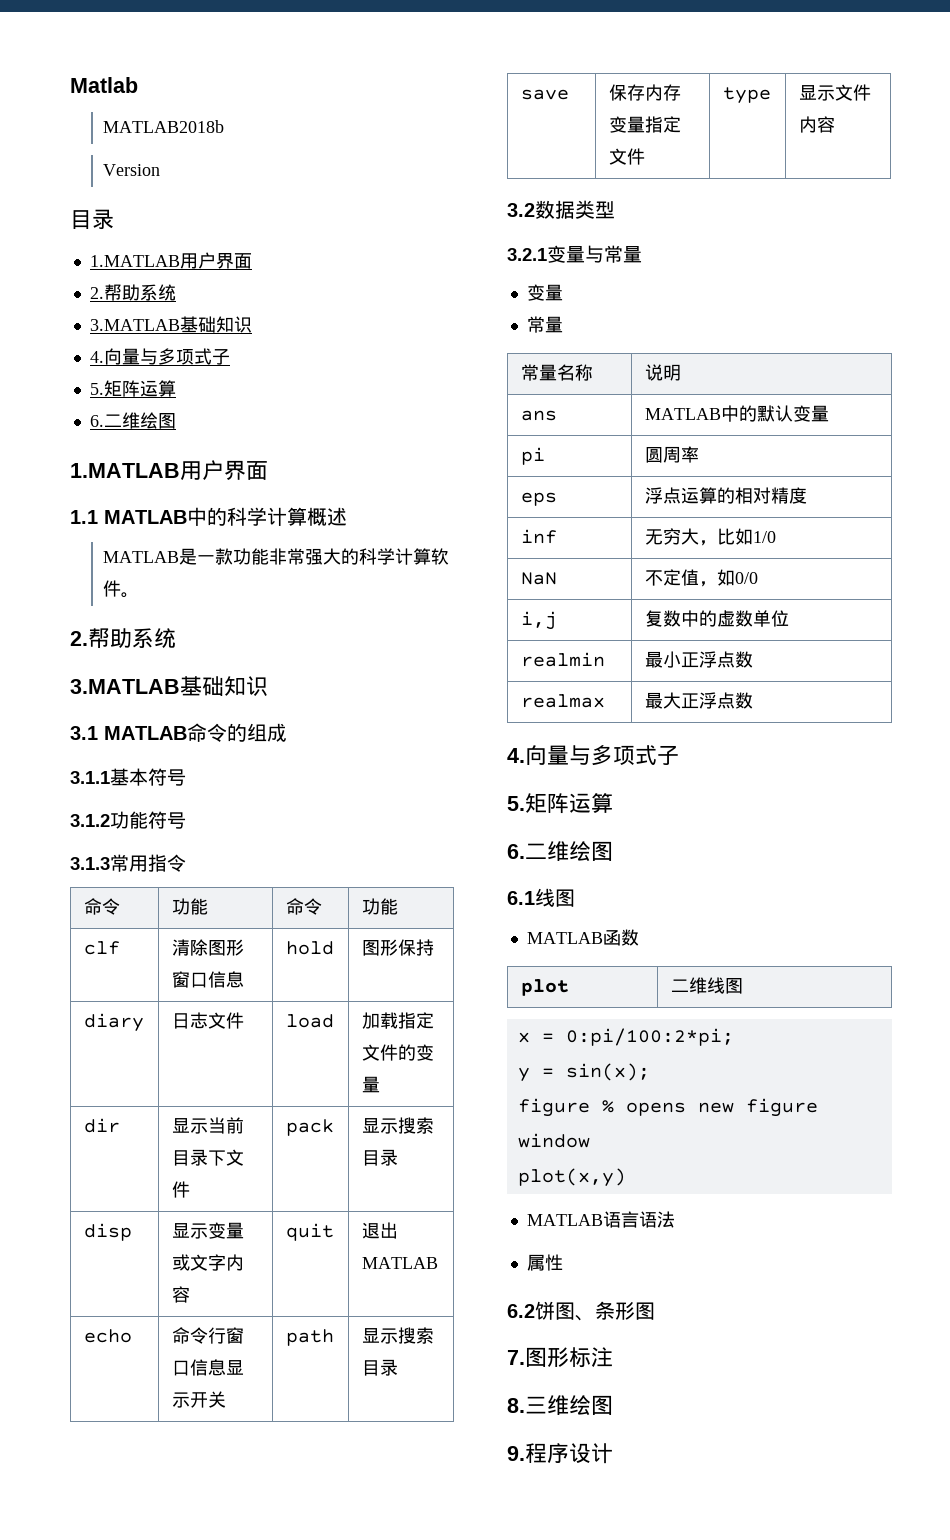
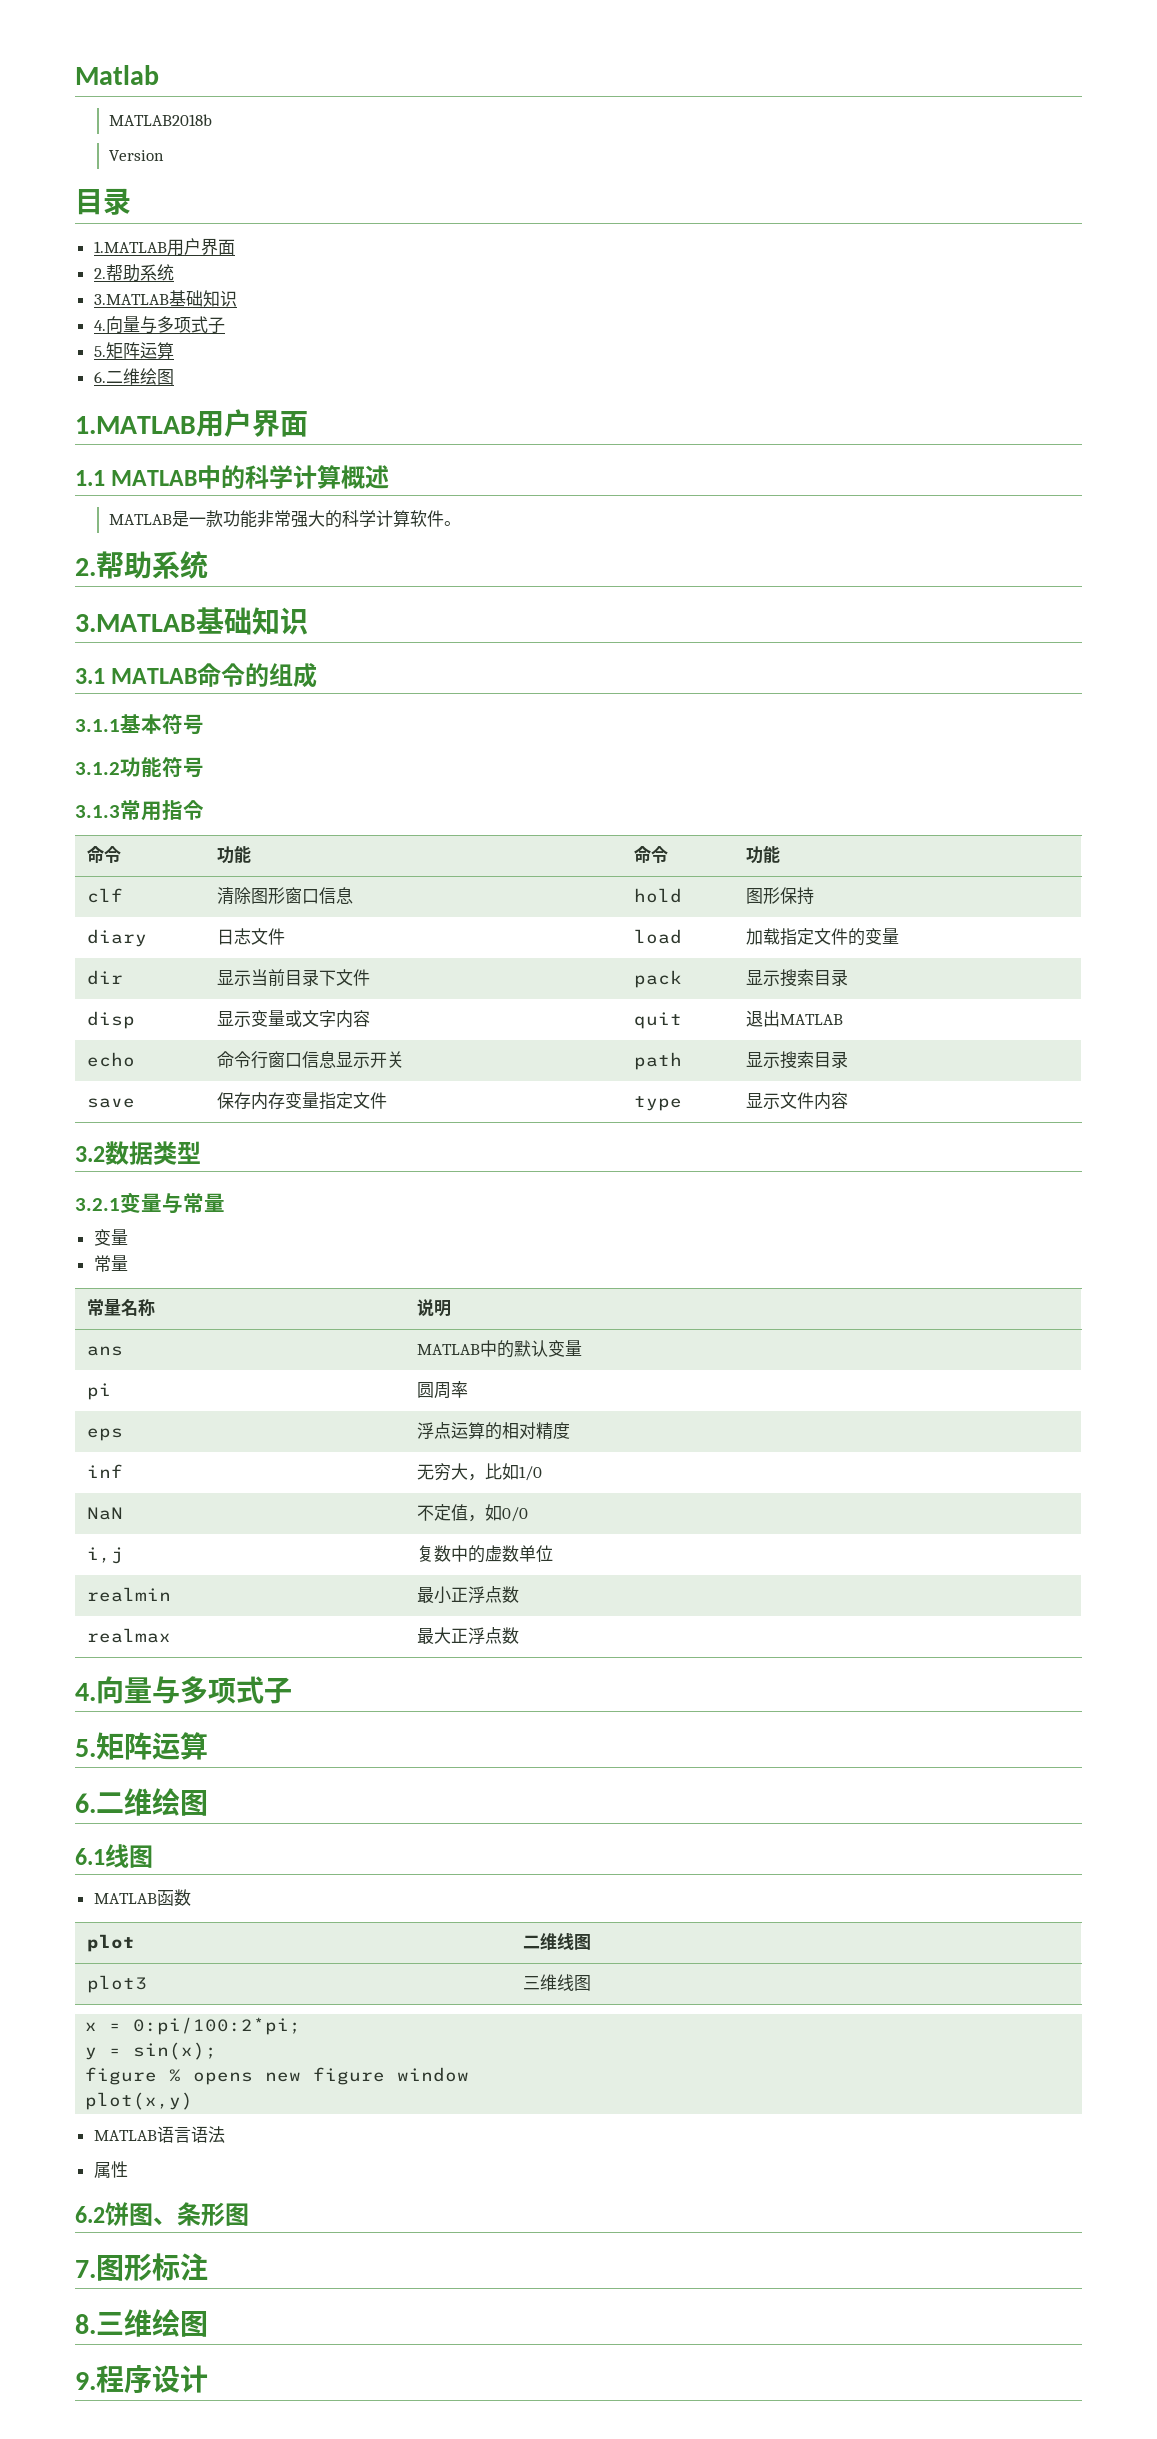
+ plot3 | 三维线图

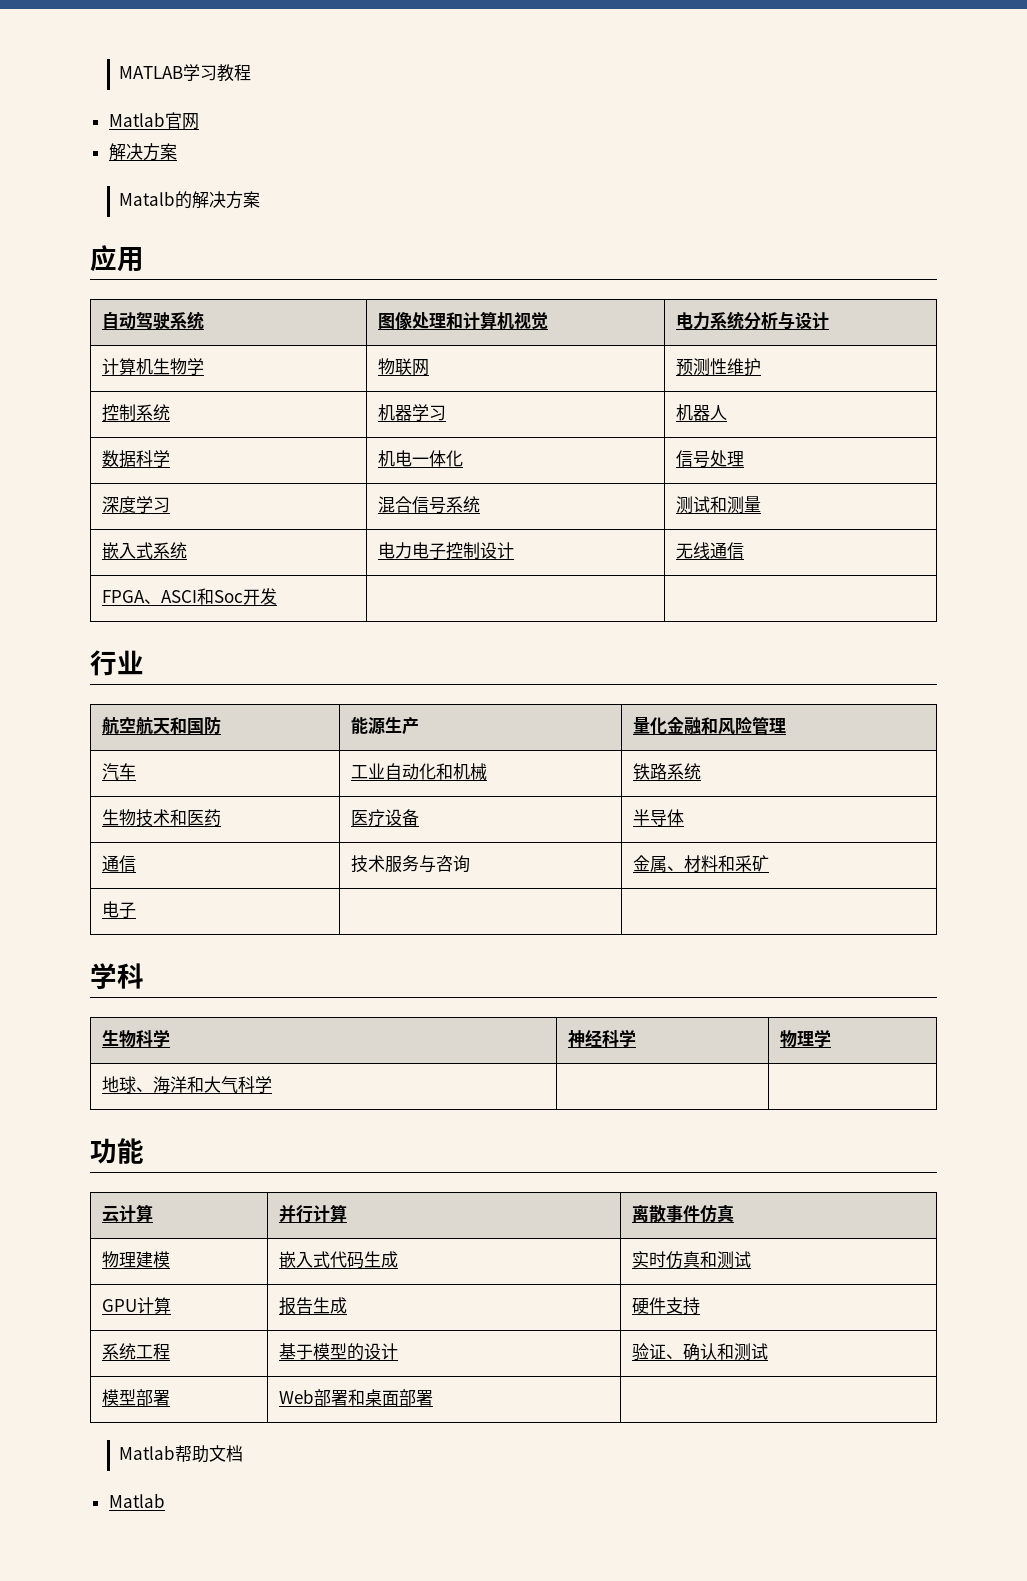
+ MATLAB学习教程
+ Matlab官网
+ 解决方案
+ Matalb的解决方案
+ 应用
+ 自动驾驶系统 | 图像处理和计算机视觉 | 电力系统分析与设计
+ 计算机生物学 | 物联网 | 预测性维护
+ 控制系统 | 机器学习 | 机器人
+ 数据科学 | 机电一体化 | 信号处理
+ 深度学习 | 混合信号系统 | 测试和测量
+ 嵌入式系统 | 电力电子控制设计 | 无线通信
+ FPGA、ASCI和Soc开发 | |
+ 行业
+ 航空航天和国防 | 能源生产 | 量化金融和风险管理
+ 汽车 | 工业自动化和机械 | 铁路系统
+ 生物技术和医药 | 医疗设备 | 半导体
+ 通信 | 技术服务与咨询 | 金属、材料和采矿
+ 电子 | |
+ 学科
+ 生物科学 | 神经科学 | 物理学
+ 地球、海洋和大气科学 | |
+ 功能
+ 云计算 | 并行计算 | 离散事件仿真
+ 物理建模 | 嵌入式代码生成 | 实时仿真和测试
+ GPU计算 | 报告生成 | 硬件支持
+ 系统工程 | 基于模型的设计 | 验证、确认和测试
+ 模型部署 | Web部署和桌面部署 |
+ Matlab帮助文档
  Matlab
- MATLAB2018b
- Version
- 目录
- 1.MATLAB用户界面
- 2.帮助系统
- 3.MATLAB基础知识
- 4.向量与多项式子
- 5.矩阵运算
- 6.二维绘图
- 1.MATLAB用户界面
- 1.1 MATLAB中的科学计算概述
- MATLAB是一款功能非常强大的科学计算软件。
- 2.帮助系统
- 3.MATLAB基础知识
- 3.1 MATLAB命令的组成
- 3.1.1基本符号
- 3.1.2功能符号
- 3.1.3常用指令
- 命令 | 功能 | 命令 | 功能
- clf | 清除图形窗口信息 | hold | 图形保持
- diary | 日志文件 | load | 加载指定文件的变量
- dir | 显示当前目录下文件 | pack | 显示搜索目录
- disp | 显示变量或文字内容 | quit | 退出MATLAB
- echo | 命令行窗口信息显示开关 | path | 显示搜索目录
- save | 保存内存变量指定文件 | type | 显示文件内容
- 3.2数据类型
- 3.2.1变量与常量
- 变量
- 常量
- 常量名称 | 说明
- ans | MATLAB中的默认变量
- pi | 圆周率
- eps | 浮点运算的相对精度
- inf | 无穷大，比如1/0
- NaN | 不定值，如0/0
- i,j | 复数中的虚数单位
- realmin | 最小正浮点数
- realmax | 最大正浮点数
- 4.向量与多项式子
- 5.矩阵运算
- 6.二维绘图
- 6.1线图
- MATLAB函数
- plot | 二维线图
- plot3 | 三维线图
- x = 0:pi/100:2*pi;
- y = sin(x);
- figure % opens new figure window
- plot(x,y)
- MATLAB语言语法
- 属性
- 6.2饼图、条形图
- 7.图形标注
- 8.三维绘图
- 9.程序设计

